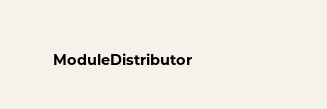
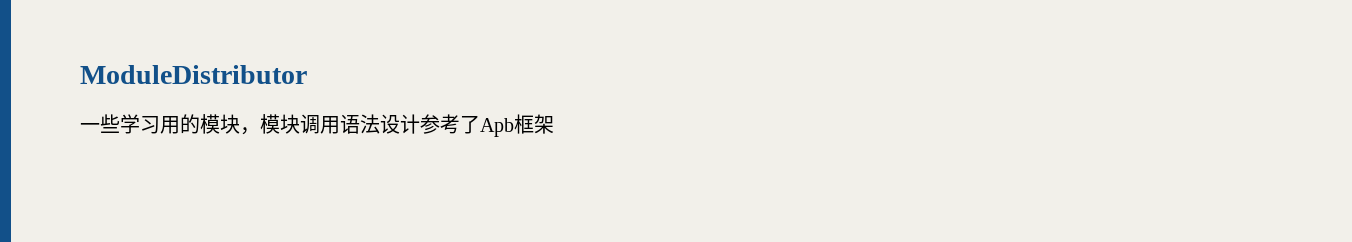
+ 一些学习用的模块，模块调用语法设计参考了Apb框架

